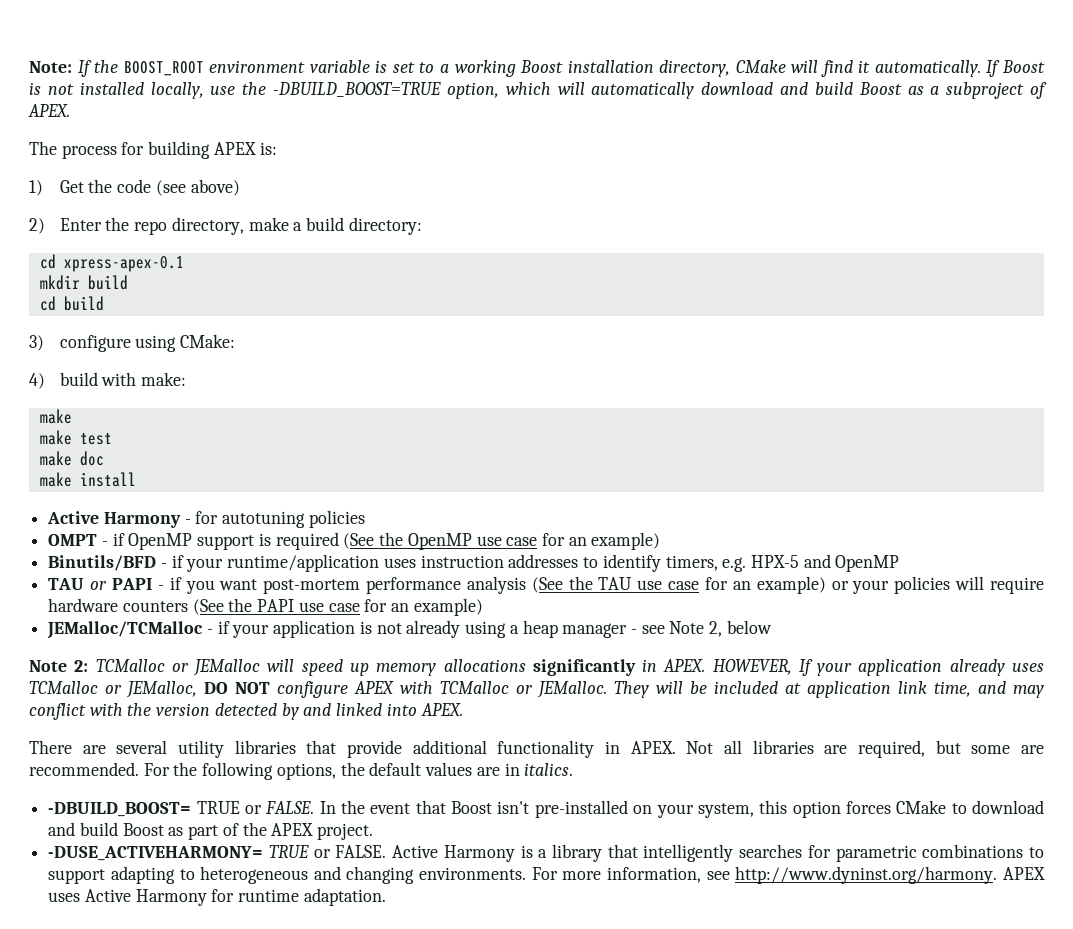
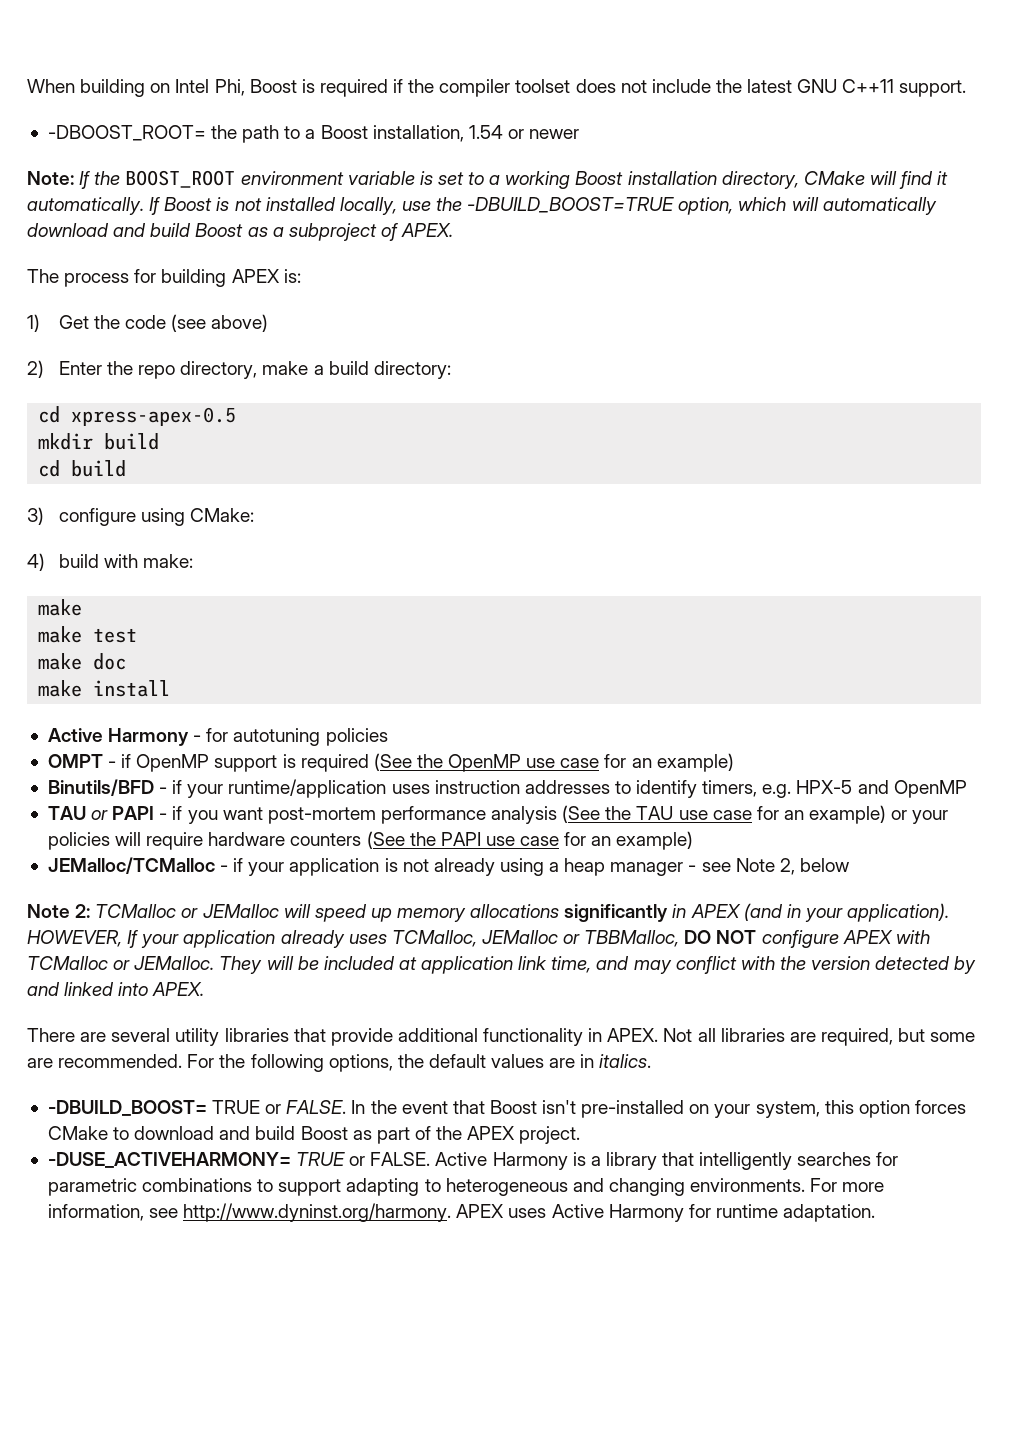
+ When building on Intel Phi, Boost is required if the compiler toolset does not include the latest GNU C++11 support.
+ -DBOOST_ROOT= the path to a Boost installation, 1.54 or newer
- cd xpress-apex-0.1
+ cd xpress-apex-0.5
- Note 2: TCMalloc or JEMalloc will speed up memory allocations significantly in APEX.
+ Note 2: TCMalloc or JEMalloc will speed up memory allocations significantly in APEX (and in your application).
- HOWEVER, If your application already uses TCMalloc or JEMalloc, DO NOT configure APEX with TCMalloc or JEMalloc.
+ HOWEVER, If your application already uses TCMalloc, JEMalloc or TBBMalloc, DO NOT configure APEX with TCMalloc or JEMalloc.

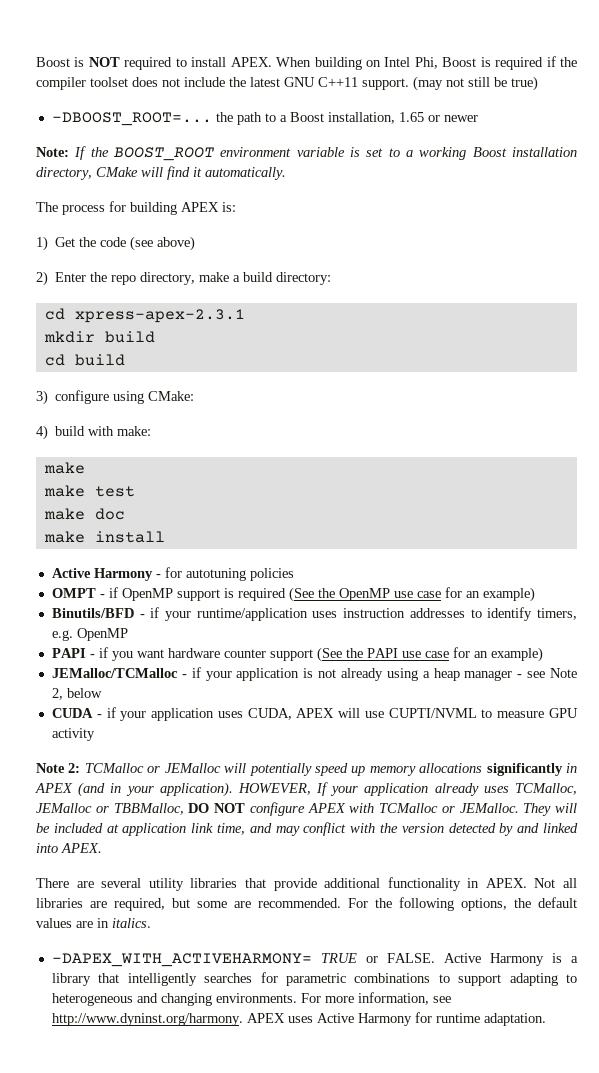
+ Boost is NOT required to install APEX.
- When building on Intel Phi, Boost is required if the compiler toolset does not include the latest GNU C++11 support.
- -DBOOST_ROOT= the path to a Boost installation, 1.54 or newer
+ When building on Intel Phi, Boost is required if the compiler toolset does not include the latest GNU C++11 support. (may not still be true)
+ -DBOOST_ROOT=... the path to a Boost installation, 1.65 or newer
- If Boost is not installed locally, use the -DBUILD_BOOST=TRUE option, which will automatically download and build Boost as a subproject of APEX.
- cd xpress-apex-0.5
+ cd xpress-apex-2.3.1
- Binutils/BFD - if your runtime/application uses instruction addresses to identify timers, e.g. HPX-5 and OpenMP
+ Binutils/BFD - if your runtime/application uses instruction addresses to identify timers, e.g. OpenMP
- TAU or PAPI - if you want post-mortem performance analysis (See the TAU use case for an example) or your policies will require hardware counters (See the PAPI use case for an example)
+ PAPI - if you want hardware counter support (See the PAPI use case for an example)
+ CUDA - if your application uses CUDA, APEX will use CUPTI/NVML to measure GPU activity
- Note 2: TCMalloc or JEMalloc will speed up memory allocations significantly in APEX (and in your application).
+ Note 2: TCMalloc or JEMalloc will potentially speed up memory allocations significantly in APEX (and in your application).
- -DBUILD_BOOST= TRUE or FALSE. In the event that Boost isn't pre-installed on your system, this option forces CMake to download and build Boost as part of the APEX project.
- -DUSE_ACTIVEHARMONY= TRUE or FALSE.
+ -DAPEX_WITH_ACTIVEHARMONY= TRUE or FALSE.

